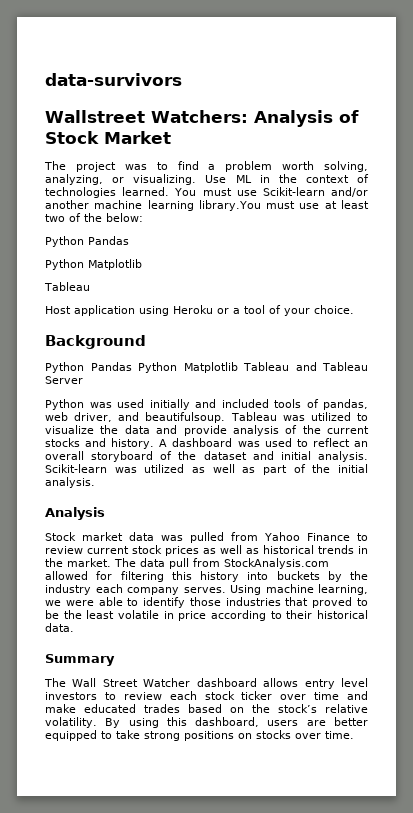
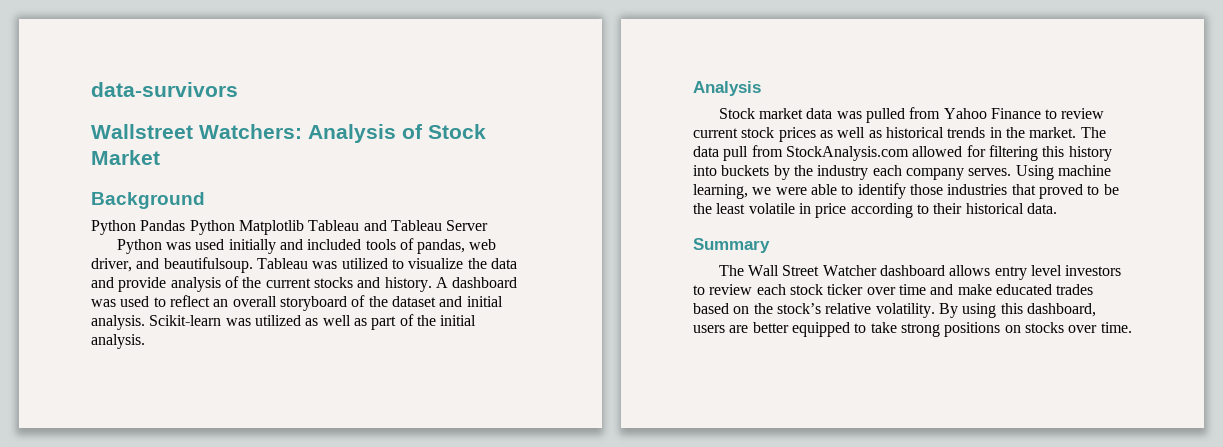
- The project was to find a problem worth solving, analyzing, or visualizing. Use ML in the context of technologies learned. You must use Scikit-learn and/or another machine learning library.You must use at least two of the below:
- Python Pandas
- Python Matplotlib
- Tableau
- Host application using Heroku or a tool of your choice.

